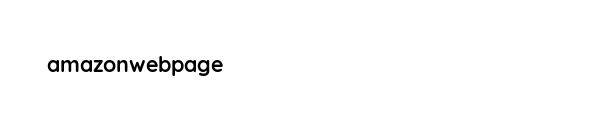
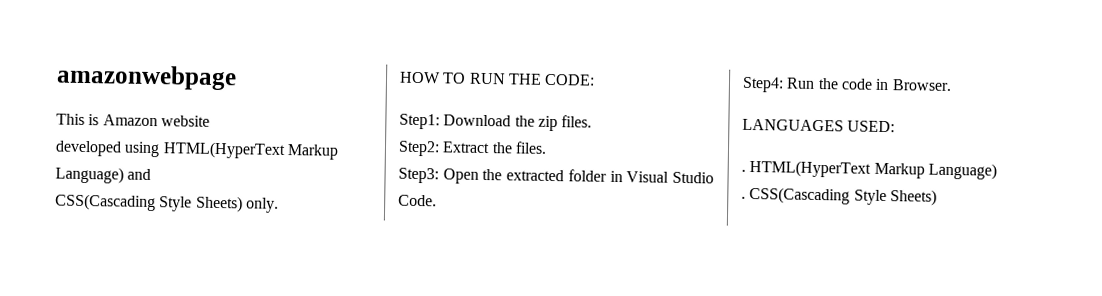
+ This is Amazon website
+ developed using HTML(HyperText Markup Language) and
+ CSS(Cascading Style Sheets) only.
+ HOW TO RUN THE CODE:
+ Step1: Download the zip files.
+ Step2: Extract the files.
+ Step3: Open the extracted folder in Visual Studio Code.
+ Step4: Run the code in Browser.
+ LANGUAGES USED:
+ . HTML(HyperText Markup Language)
+ . CSS(Cascading Style Sheets)

